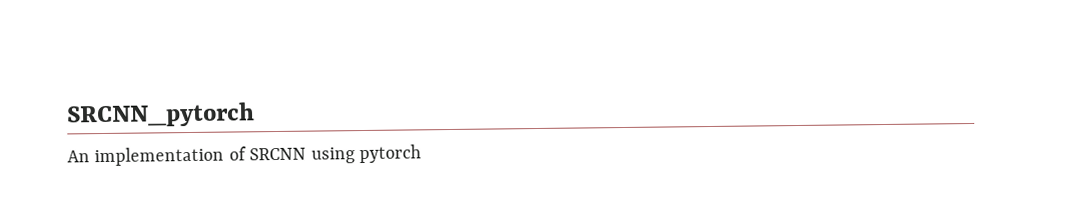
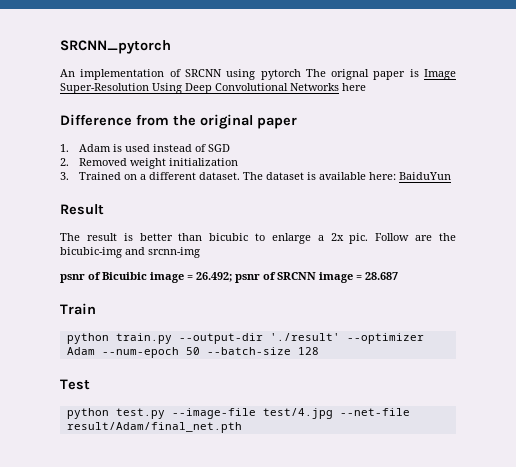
- An implementation of SRCNN using pytorch
+ An implementation of SRCNN using pytorch The orignal paper is Image Super-Resolution Using Deep Convolutional Networks here
+ Difference from the original paper
+ 1. Adam is used instead of SGD
+ 2. Removed weight initialization
+ 3. Trained on a different dataset. The dataset is available here: BaiduYun
+ Result
+ The result is better than bicubic to enlarge a 2x pic. Follow are the bicubic-img and srcnn-img
+ psnr of Bicuibic image = 26.492; psnr of SRCNN image = 28.687
+ Train
+ python train.py --output-dir './result' --optimizer Adam --num-epoch 50 --batch-size 128
+ Test
+ python test.py --image-file test/4.jpg --net-file result/Adam/final_net.pth

